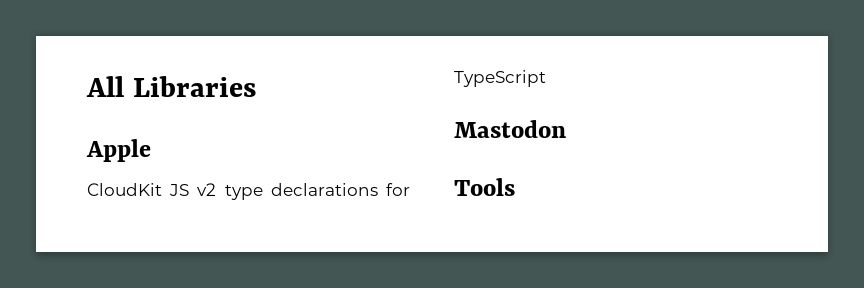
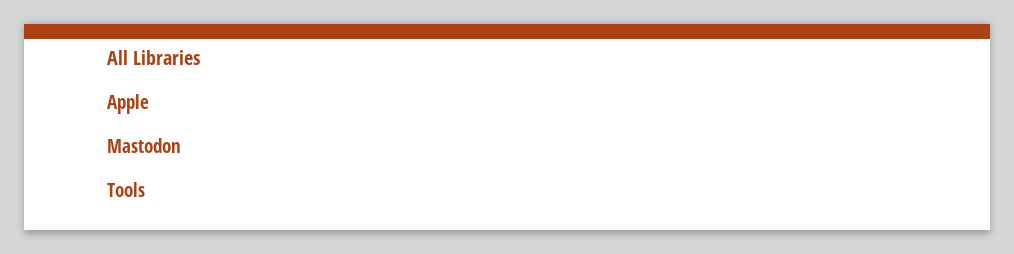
- CloudKit JS v2 type declarations for TypeScript

